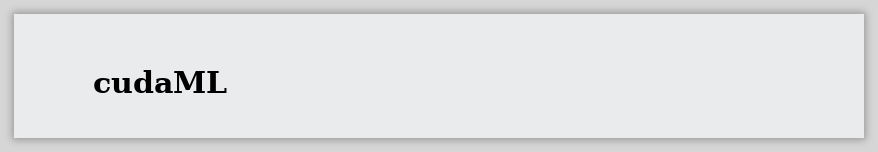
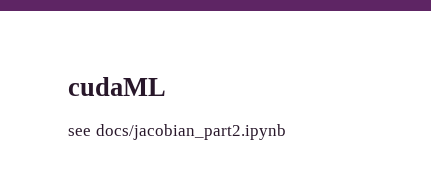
+ see docs/jacobian_part2.ipynb

